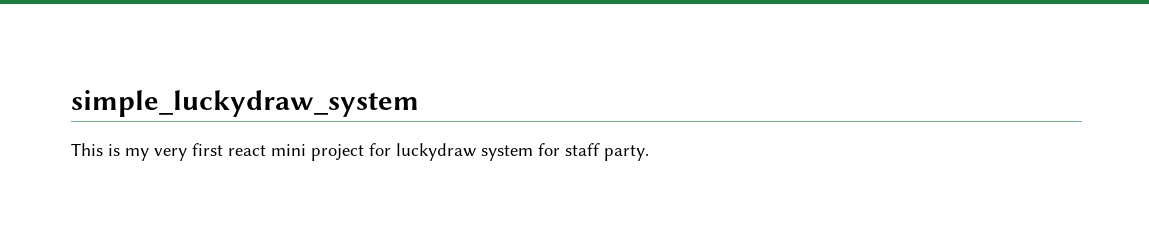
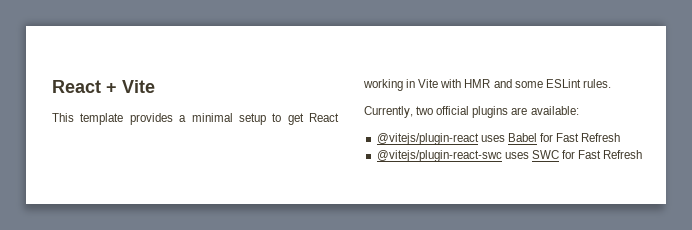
- simple_luckydraw_system
- This is my very first react mini project for luckydraw system for staff party.
+ React + Vite
+ This template provides a minimal setup to get React working in Vite with HMR and some ESLint rules.
+ Currently, two official plugins are available:
+ @vitejs/plugin-react uses Babel for Fast Refresh
+ @vitejs/plugin-react-swc uses SWC for Fast Refresh

